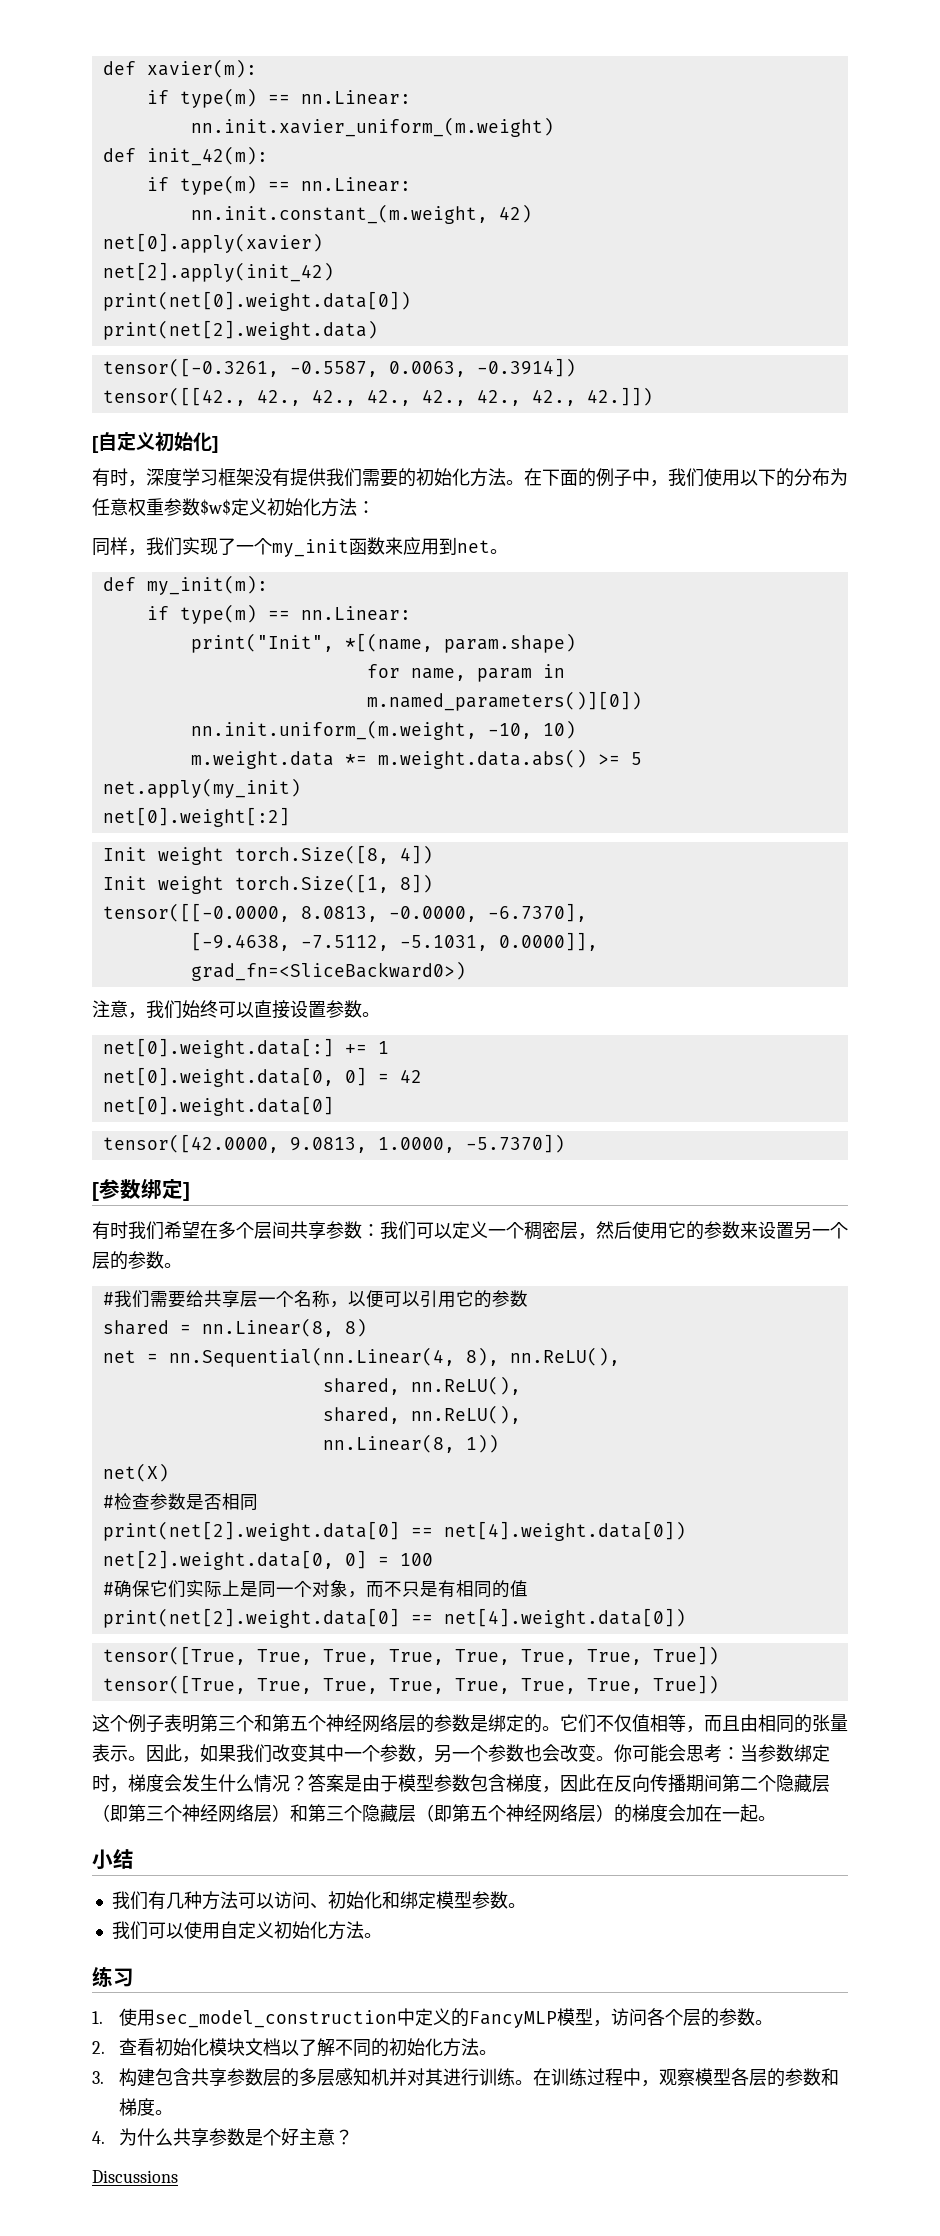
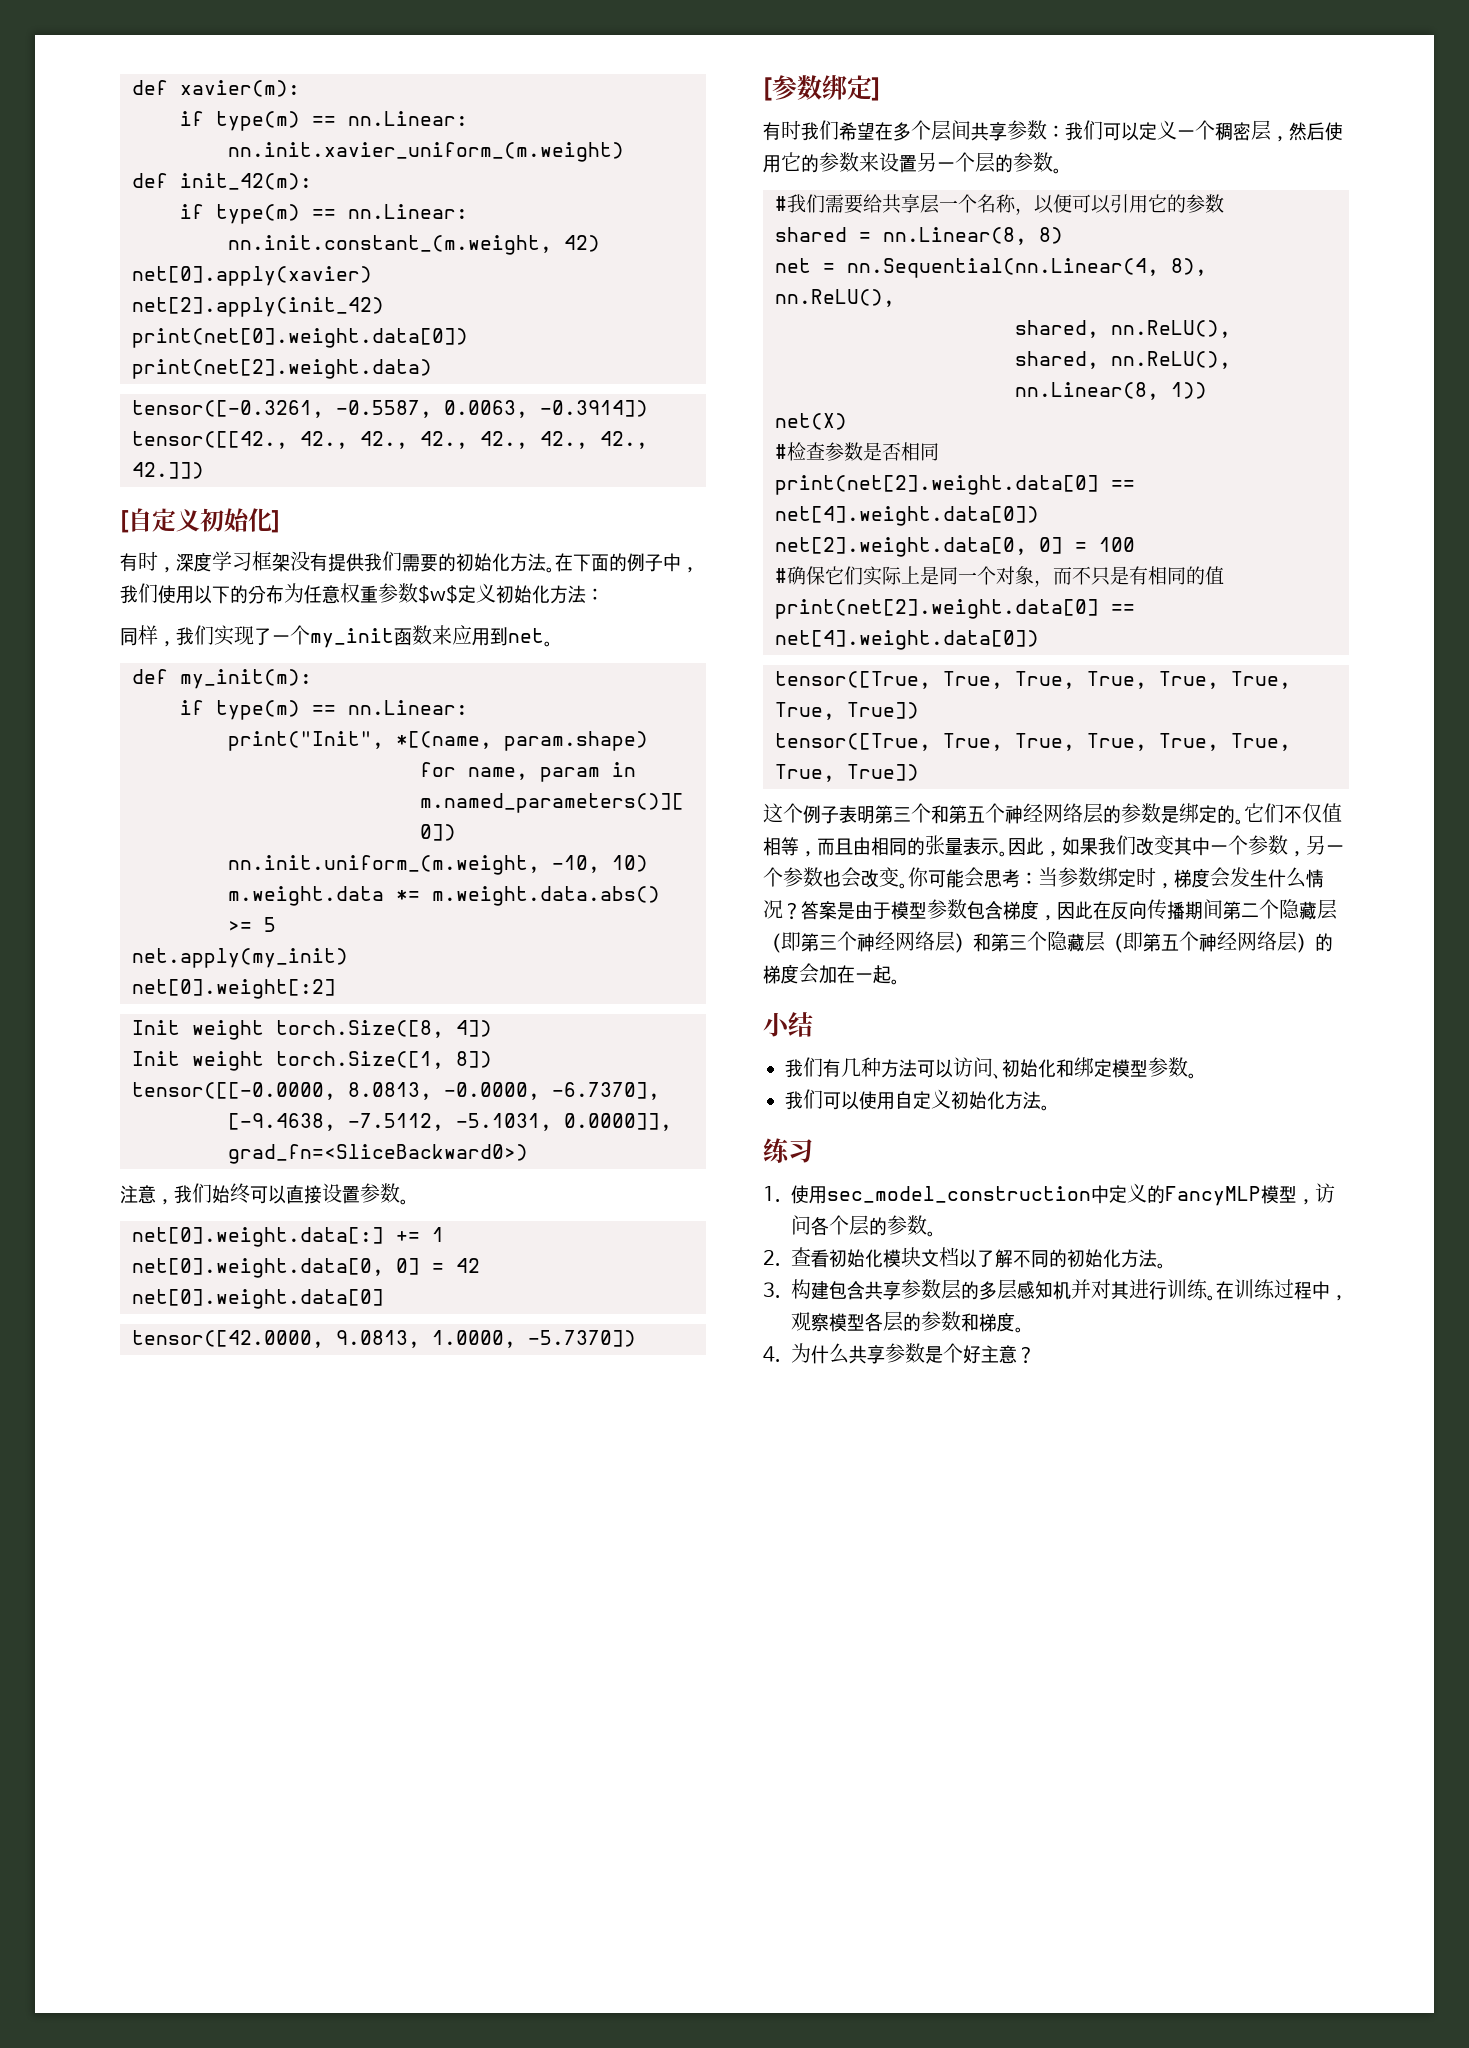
- Discussions

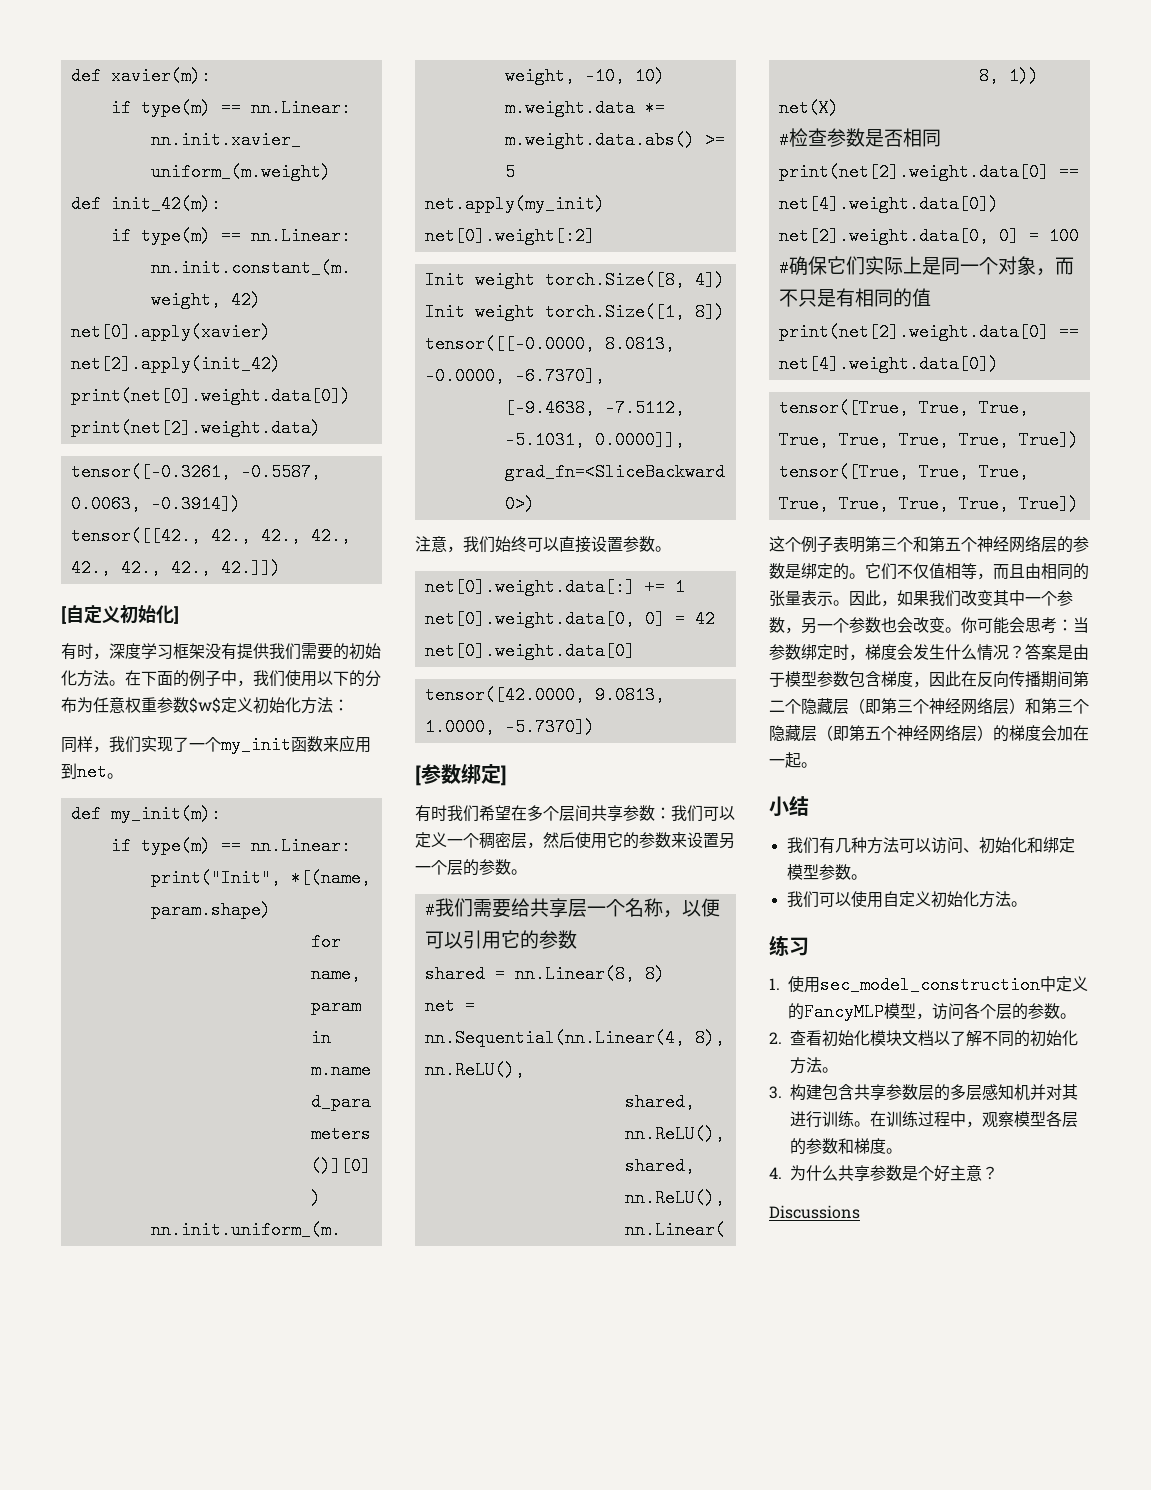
+ Discussions

